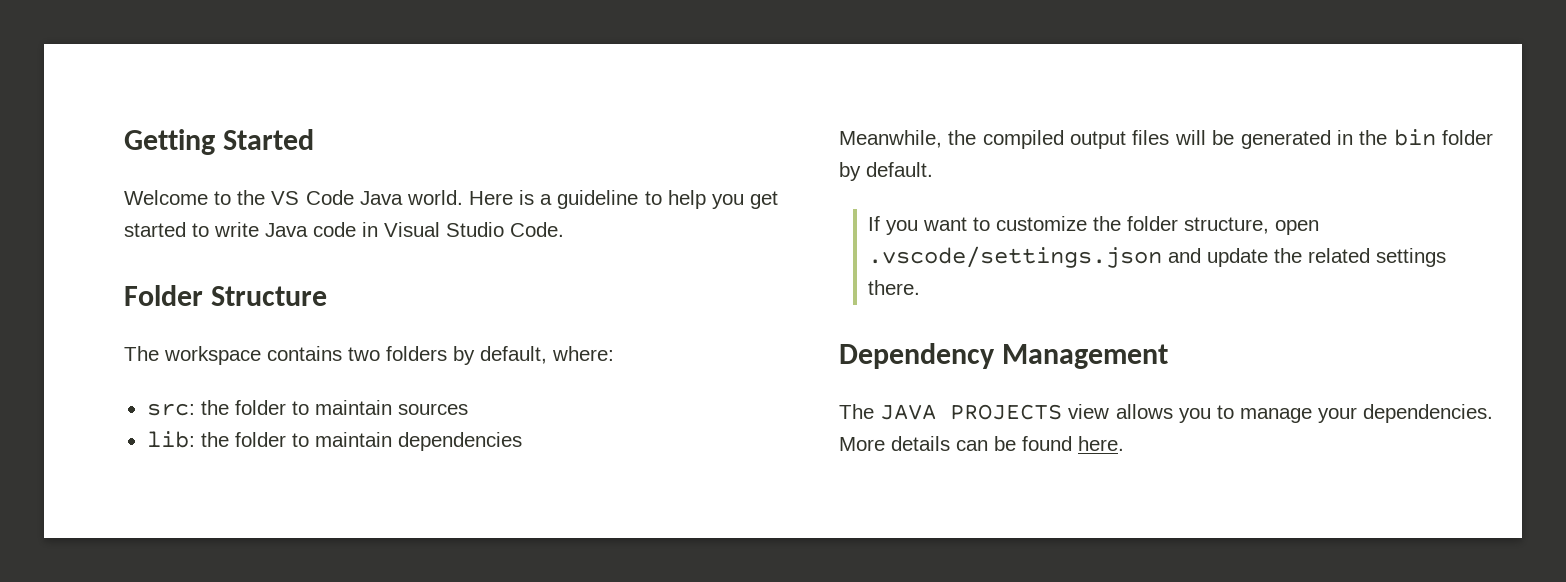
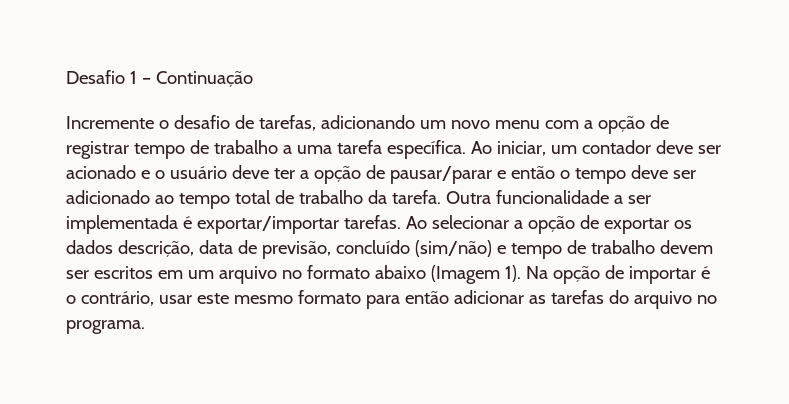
- Getting Started
- Welcome to the VS Code Java world. Here is a guideline to help you get started to write Java code in Visual Studio Code.
- Folder Structure
- The workspace contains two folders by default, where:
- src: the folder to maintain sources
- lib: the folder to maintain dependencies
- Meanwhile, the compiled output files will be generated in the bin folder by default.
- If you want to customize the folder structure, open .vscode/settings.json and update the related settings there.
- Dependency Management
- The JAVA PROJECTS view allows you to manage your dependencies. More details can be found here.
+ Desafio 1 – Continuação
+ Incremente o desafio de tarefas, adicionando um novo menu com a opção de registrar tempo de trabalho a uma tarefa específica. Ao iniciar, um contador deve ser acionado e o usuário deve ter a opção de pausar/parar e então o tempo deve ser adicionado ao tempo total de trabalho da tarefa. Outra funcionalidade a ser implementada é exportar/importar tarefas. Ao selecionar a opção de exportar os dados descrição, data de previsão, concluído (sim/não) e tempo de trabalho devem ser escritos em um arquivo no formato abaixo (Imagem 1). Na opção de importar é o contrário, usar este mesmo formato para então adicionar as tarefas do arquivo no programa.

